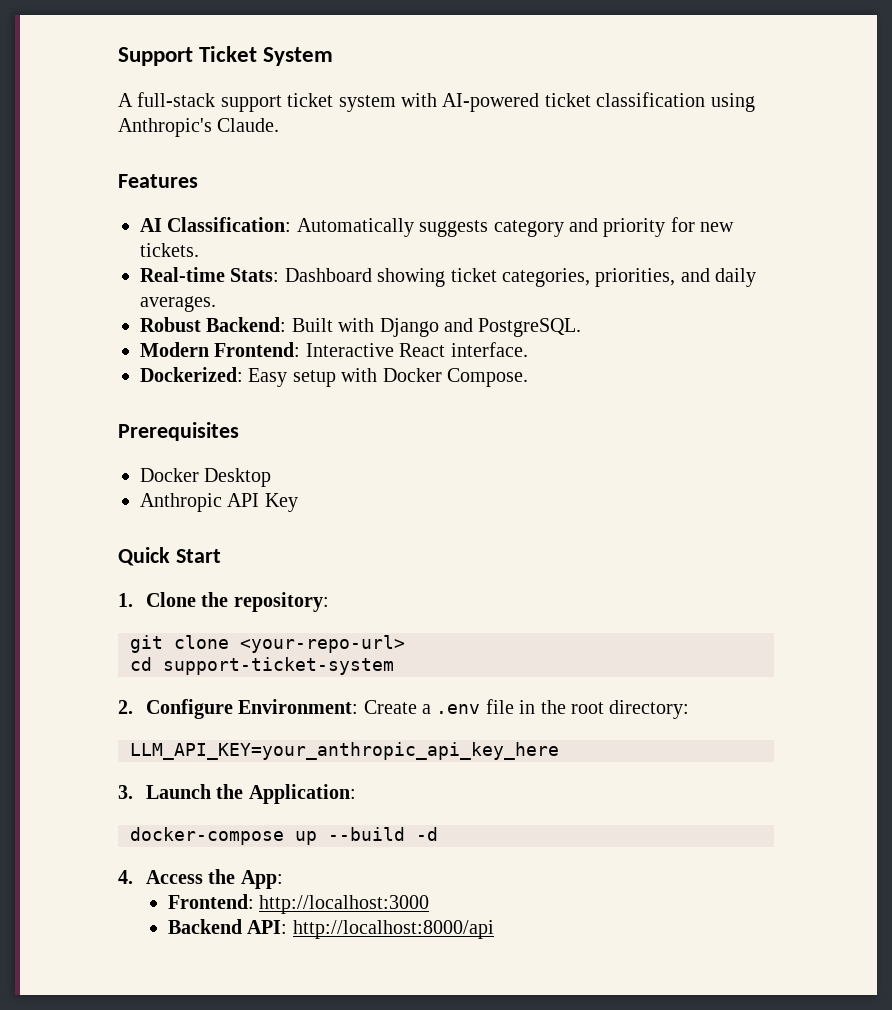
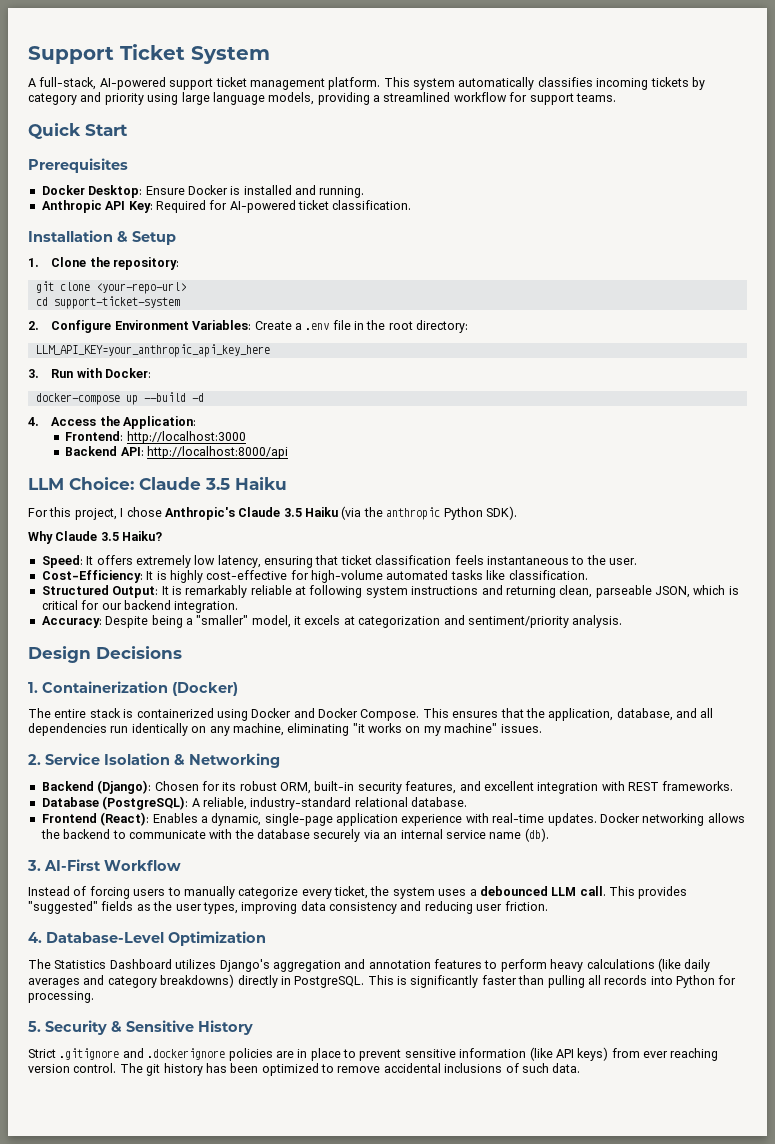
- A full-stack support ticket system with AI-powered ticket classification using Anthropic's Claude.
- Features
- AI Classification: Automatically suggests category and priority for new tickets.
- Real-time Stats: Dashboard showing ticket categories, priorities, and daily averages.
- Robust Backend: Built with Django and PostgreSQL.
- Modern Frontend: Interactive React interface.
- Dockerized: Easy setup with Docker Compose.
+ A full-stack, AI-powered support ticket management platform. This system automatically classifies incoming tickets by category and priority using large language models, providing a streamlined workflow for support teams.
+ Quick Start
  Prerequisites
- Docker Desktop
- Anthropic API Key
- Quick Start
+ Docker Desktop: Ensure Docker is installed and running.
+ Anthropic API Key: Required for AI-powered ticket classification.
+ Installation & Setup
- 2. Configure Environment: Create a .env file in the root directory:
+ 2. Configure Environment Variables: Create a .env file in the root directory:
- 3. Launch the Application:
+ 3. Run with Docker:
- 4. Access the App:
+ 4. Access the Application:
+ LLM Choice: Claude 3.5 Haiku
+ For this project, I chose Anthropic's Claude 3.5 Haiku (via the anthropic Python SDK).
+ Why Claude 3.5 Haiku?
+ Speed: It offers extremely low latency, ensuring that ticket classification feels instantaneous to the user.
+ Cost-Efficiency: It is highly cost-effective for high-volume automated tasks like classification.
+ Structured Output: It is remarkably reliable at following system instructions and returning clean, parseable JSON, which is critical for our backend integration.
+ Accuracy: Despite being a "smaller" model, it excels at categorization and sentiment/priority analysis.
+ Design Decisions
+ 1. Containerization (Docker)
+ The entire stack is containerized using Docker and Docker Compose. This ensures that the application, database, and all dependencies run identically on any machine, eliminating "it works on my machine" issues.
+ 2. Service Isolation & Networking
+ Backend (Django): Chosen for its robust ORM, built-in security features, and excellent integration with REST frameworks.
+ Database (PostgreSQL): A reliable, industry-standard relational database.
+ Frontend (React): Enables a dynamic, single-page application experience with real-time updates. Docker networking allows the backend to communicate with the database securely via an internal service name (db).
+ 3. AI-First Workflow
+ Instead of forcing users to manually categorize every ticket, the system uses a debounced LLM call. This provides "suggested" fields as the user types, improving data consistency and reducing user friction.
+ 4. Database-Level Optimization
+ The Statistics Dashboard utilizes Django's aggregation and annotation features to perform heavy calculations (like daily averages and category breakdowns) directly in PostgreSQL. This is significantly faster than pulling all records into Python for processing.
+ 5. Security & Sensitive History
+ Strict .gitignore and .dockerignore policies are in place to prevent sensitive information (like API keys) from ever reaching version control. The git history has been optimized to remove accidental inclusions of such data.

